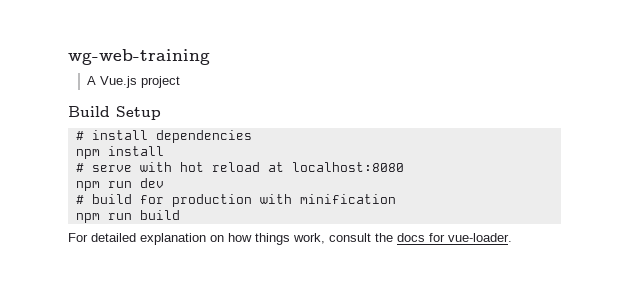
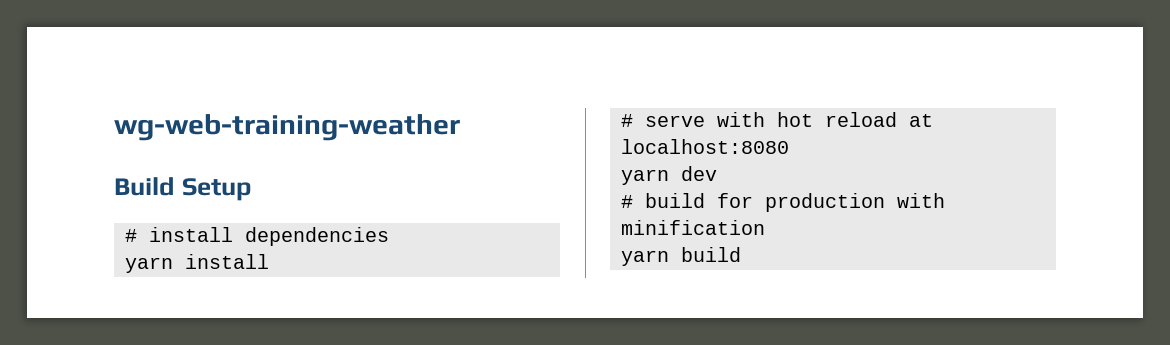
- wg-web-training
- A Vue.js project
+ wg-web-training-weather
- npm install
+ yarn install
- npm run dev
+ yarn dev
- npm run build
- For detailed explanation on how things work, consult the docs for vue-loader.
+ yarn build

